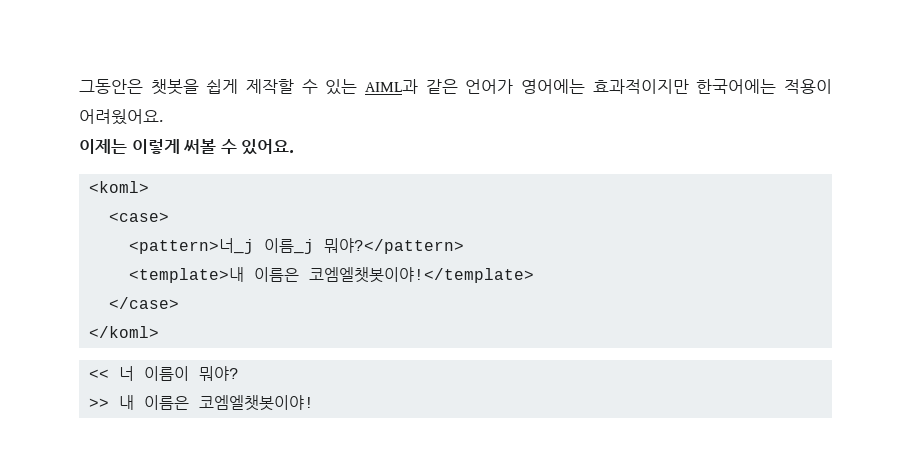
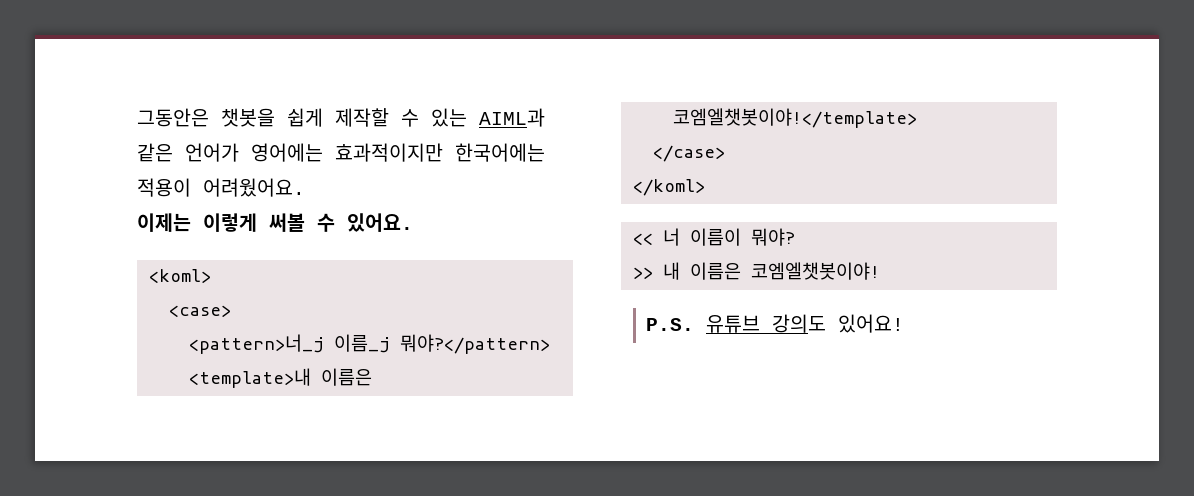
+ P.S. 유튜브 강의도 있어요!

